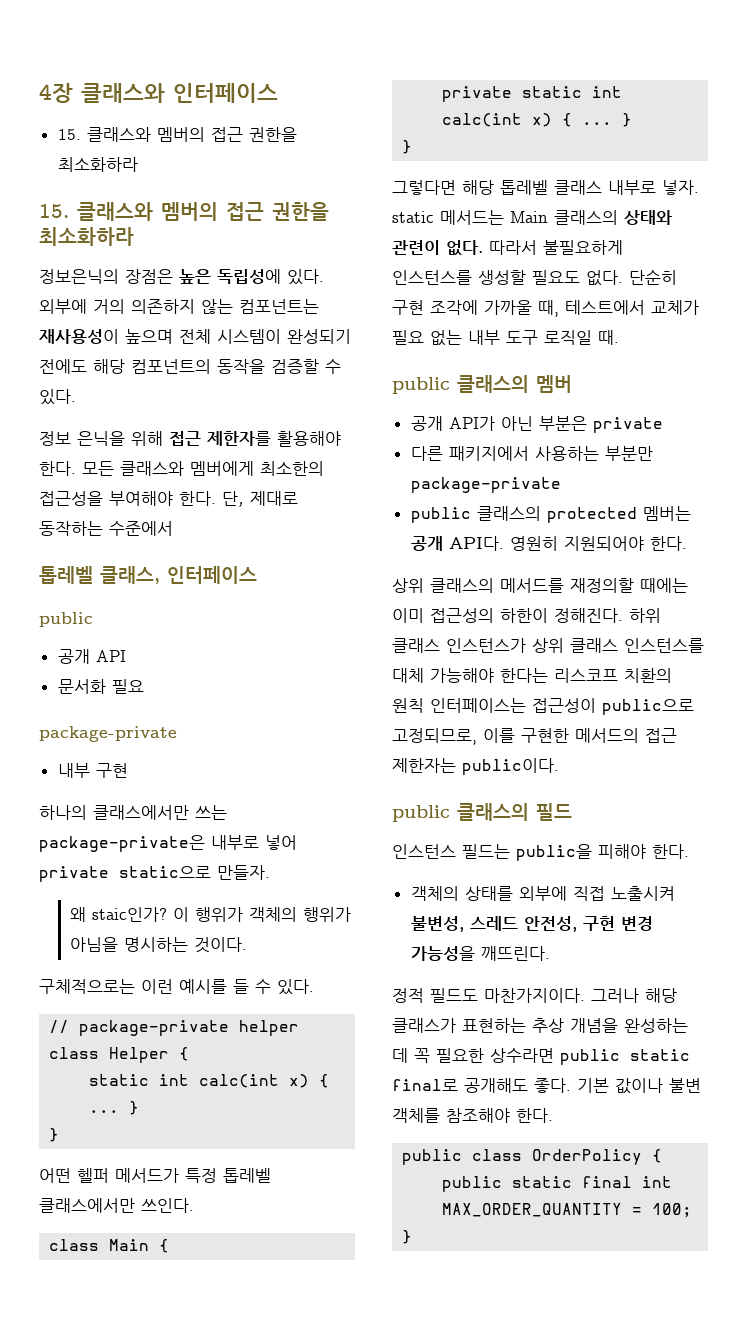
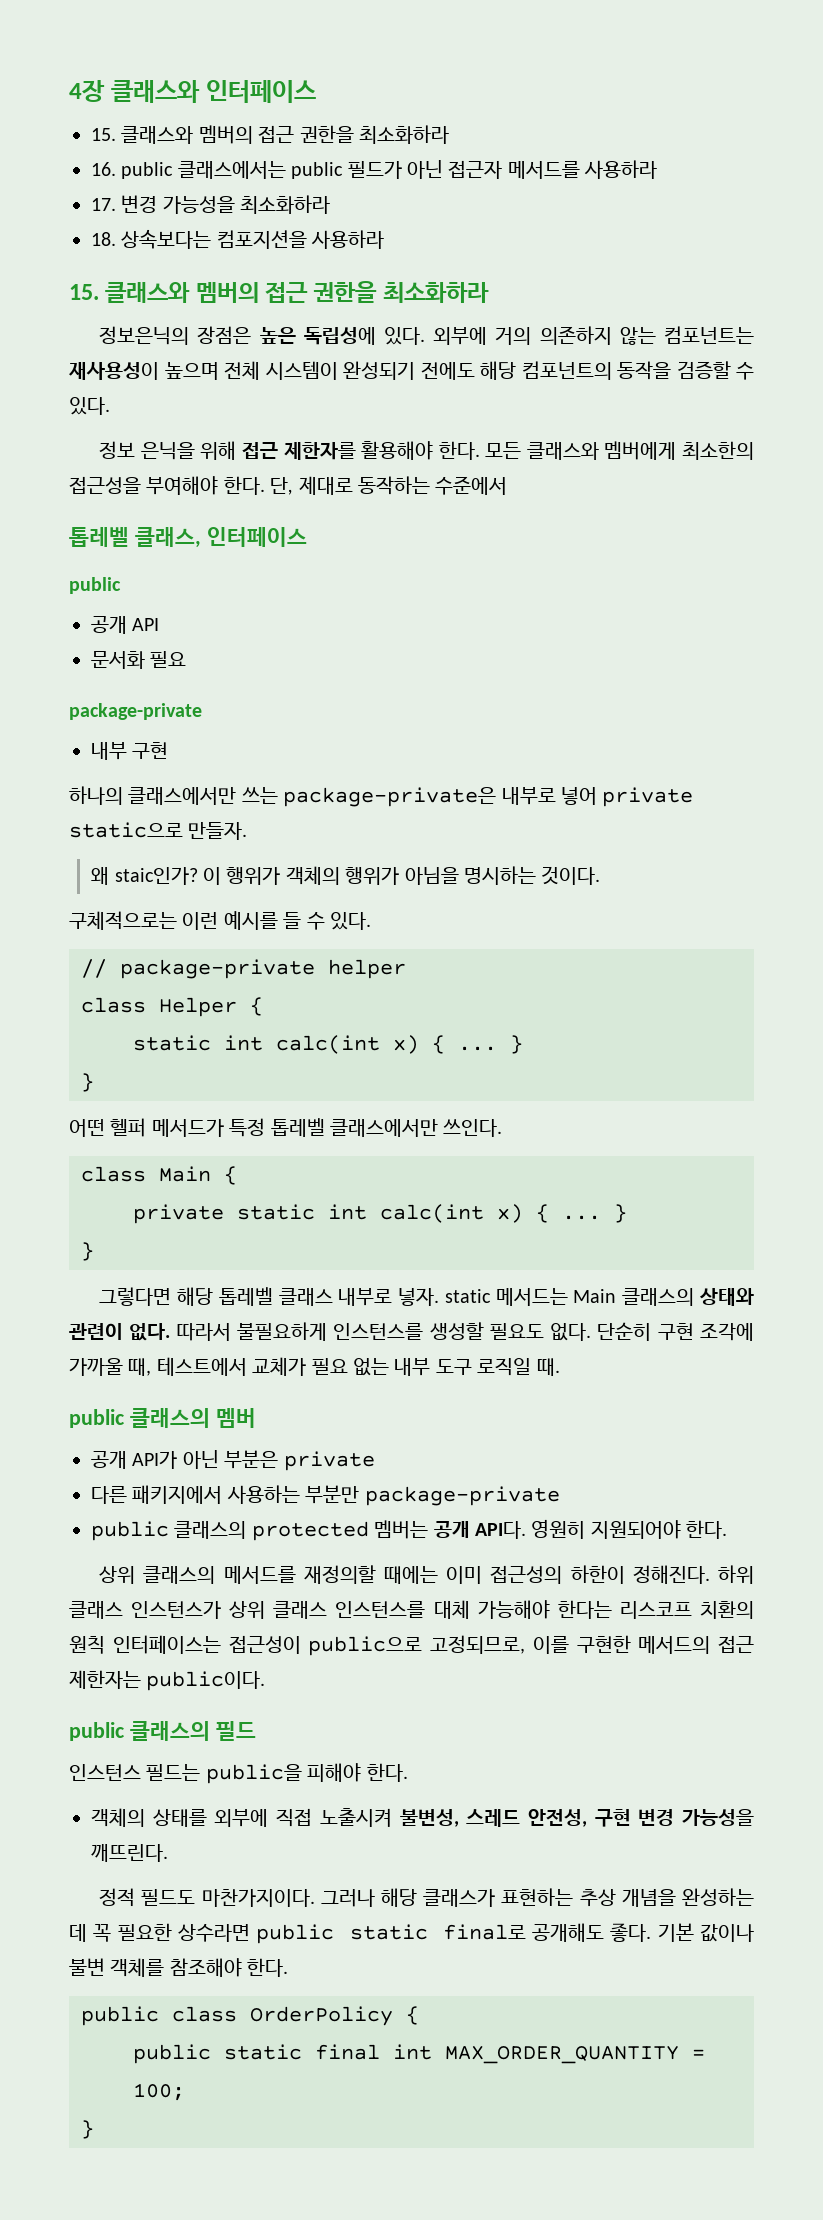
+ 16. public 클래스에서는 public 필드가 아닌 접근자 메서드를 사용하라
+ 17. 변경 가능성을 최소화하라
+ 18. 상속보다는 컴포지션을 사용하라

